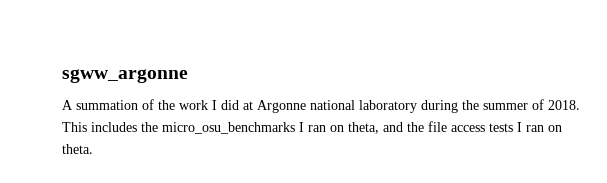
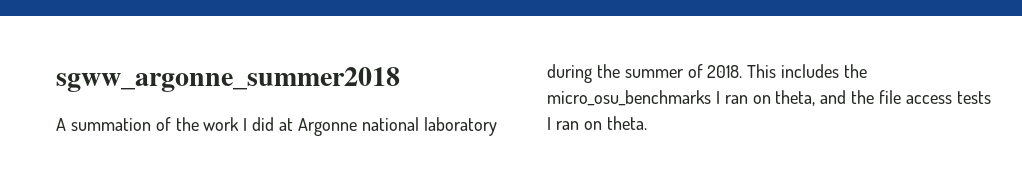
- sgww_argonne
+ sgww_argonne_summer2018

